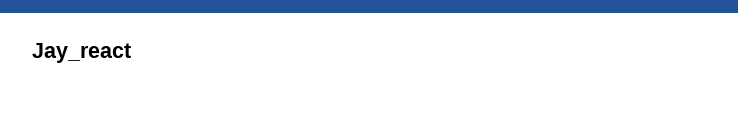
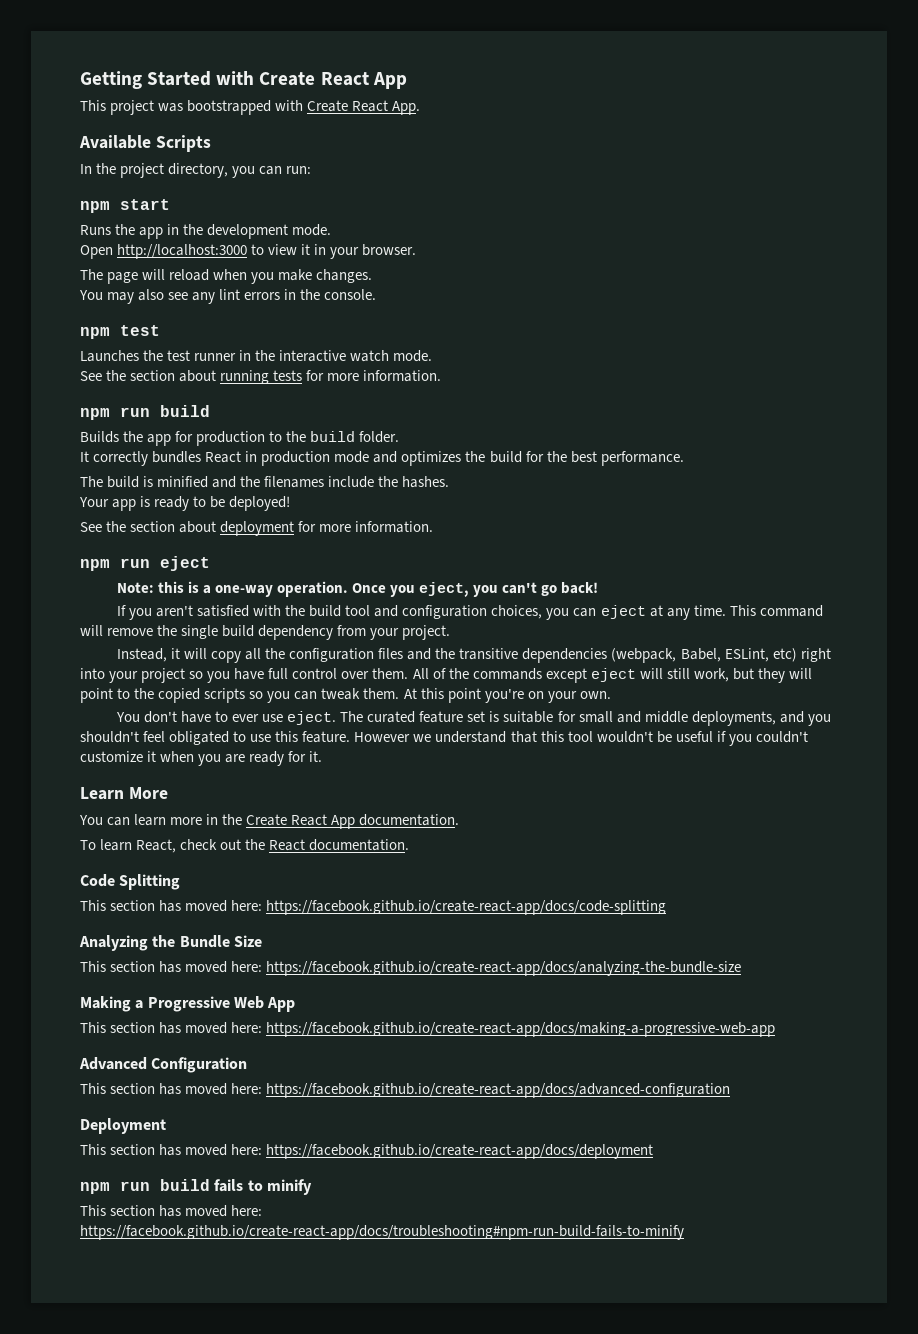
- Jay_react
+ Getting Started with Create React App
+ This project was bootstrapped with Create React App.
+ Available Scripts
+ In the project directory, you can run:
+ npm start
+ Runs the app in the development mode.
+ Open http://localhost:3000 to view it in your browser.
+ The page will reload when you make changes.
+ You may also see any lint errors in the console.
+ npm test
+ Launches the test runner in the interactive watch mode.
+ See the section about running tests for more information.
+ npm run build
+ Builds the app for production to the build folder.
+ It correctly bundles React in production mode and optimizes the build for the best performance.
+ The build is minified and the filenames include the hashes.
+ Your app is ready to be deployed!
+ See the section about deployment for more information.
+ npm run eject
+ Note: this is a one-way operation. Once you eject, you can't go back!
+ If you aren't satisfied with the build tool and configuration choices, you can eject at any time. This command will remove the single build dependency from your project.
+ Instead, it will copy all the configuration files and the transitive dependencies (webpack, Babel, ESLint, etc) right into your project so you have full control over them. All of the commands except eject will still work, but they will point to the copied scripts so you can tweak them. At this point you're on your own.
+ You don't have to ever use eject. The curated feature set is suitable for small and middle deployments, and you shouldn't feel obligated to use this feature. However we understand that this tool wouldn't be useful if you couldn't customize it when you are ready for it.
+ Learn More
+ You can learn more in the Create React App documentation.
+ To learn React, check out the React documentation.
+ Code Splitting
+ This section has moved here: https://facebook.github.io/create-react-app/docs/code-splitting
+ Analyzing the Bundle Size
+ This section has moved here: https://facebook.github.io/create-react-app/docs/analyzing-the-bundle-size
+ Making a Progressive Web App
+ This section has moved here: https://facebook.github.io/create-react-app/docs/making-a-progressive-web-app
+ Advanced Configuration
+ This section has moved here: https://facebook.github.io/create-react-app/docs/advanced-configuration
+ Deployment
+ This section has moved here: https://facebook.github.io/create-react-app/docs/deployment
+ npm run build fails to minify
+ This section has moved here: https://facebook.github.io/create-react-app/docs/troubleshooting#npm-run-build-fails-to-minify

